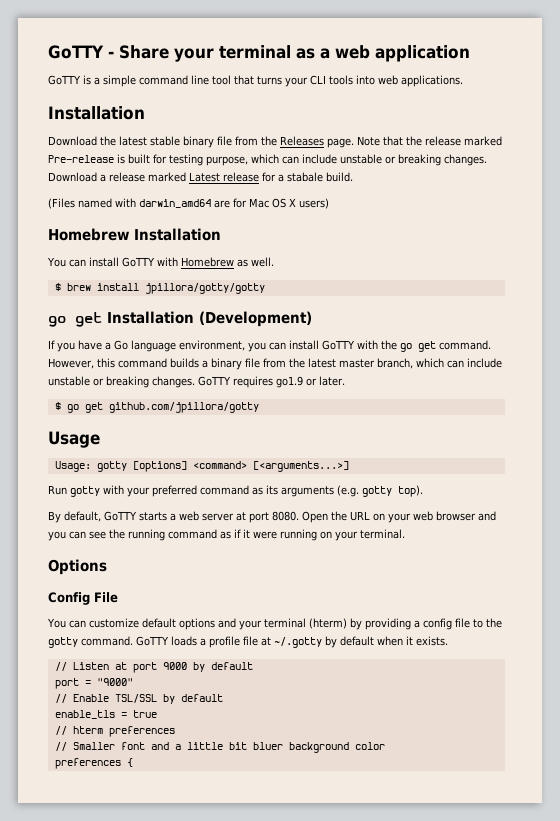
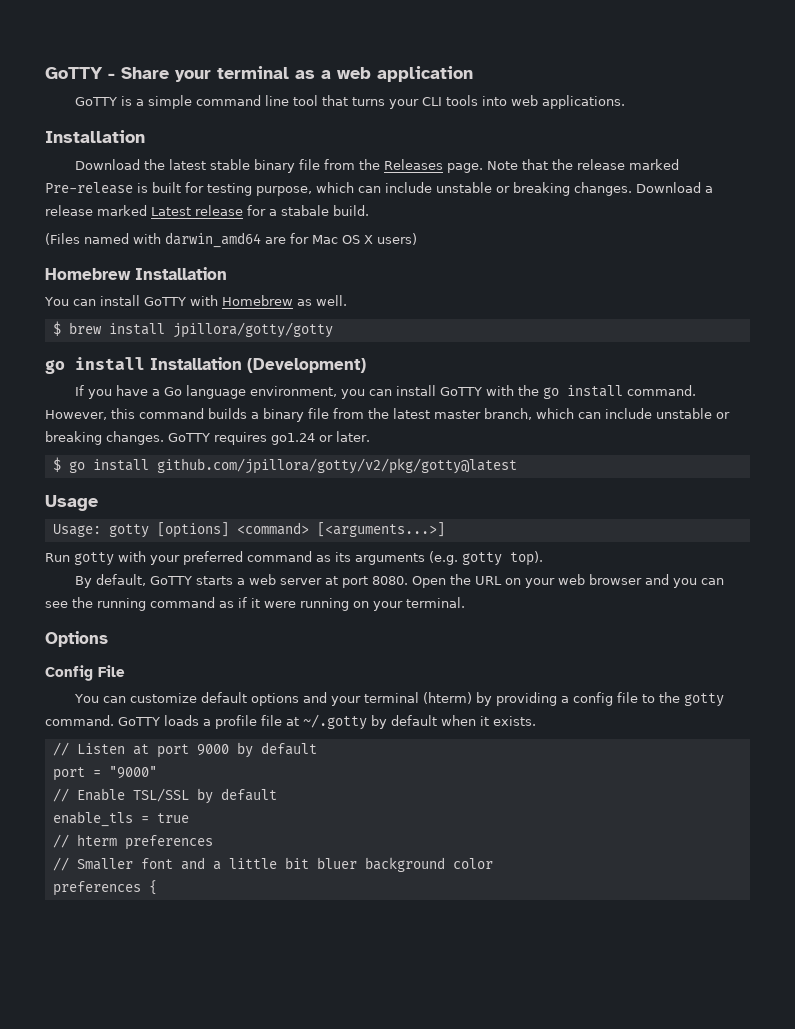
- go get Installation (Development)
+ go install Installation (Development)
- If you have a Go language environment, you can install GoTTY with the go get command.
+ If you have a Go language environment, you can install GoTTY with the go install command.
- GoTTY requires go1.9 or later.
+ GoTTY requires go1.24 or later.
- $ go get github.com/jpillora/gotty
+ $ go install github.com/jpillora/gotty/v2/pkg/gotty@latest

